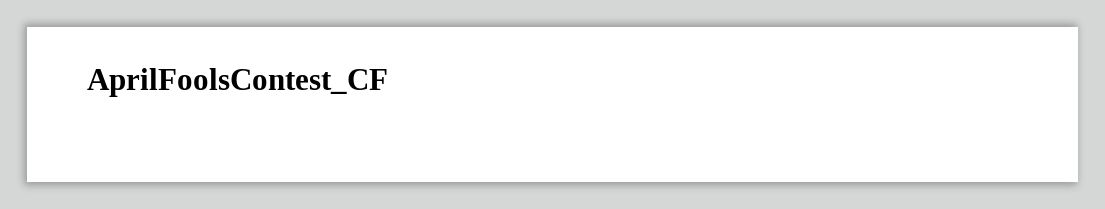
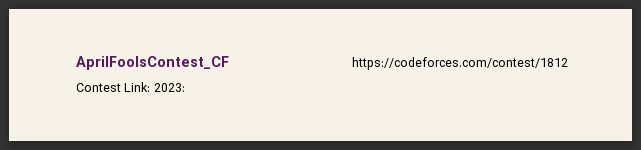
+ Contest Link: 2023: https://codeforces.com/contest/1812

